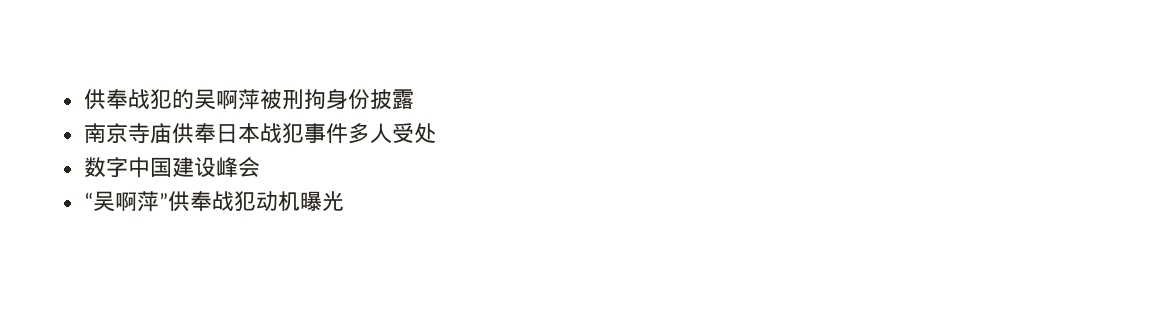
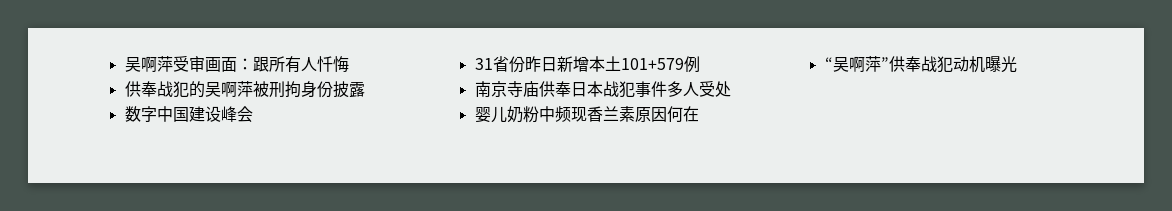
+ 吴啊萍受审画面：跟所有人忏悔
+ 数字中国建设峰会
+ 31省份昨日新增本土101+579例
- 数字中国建设峰会
+ 婴儿奶粉中频现香兰素原因何在

